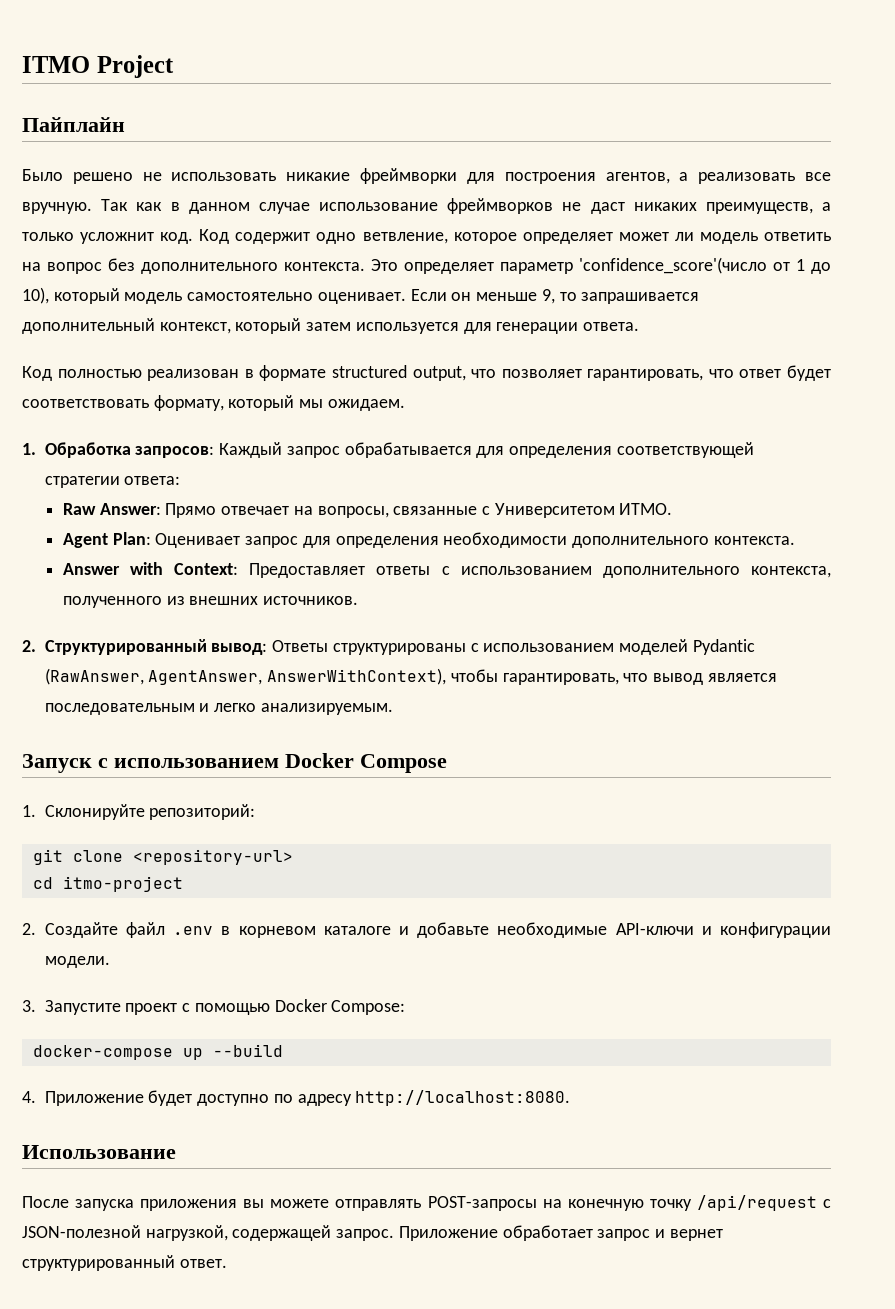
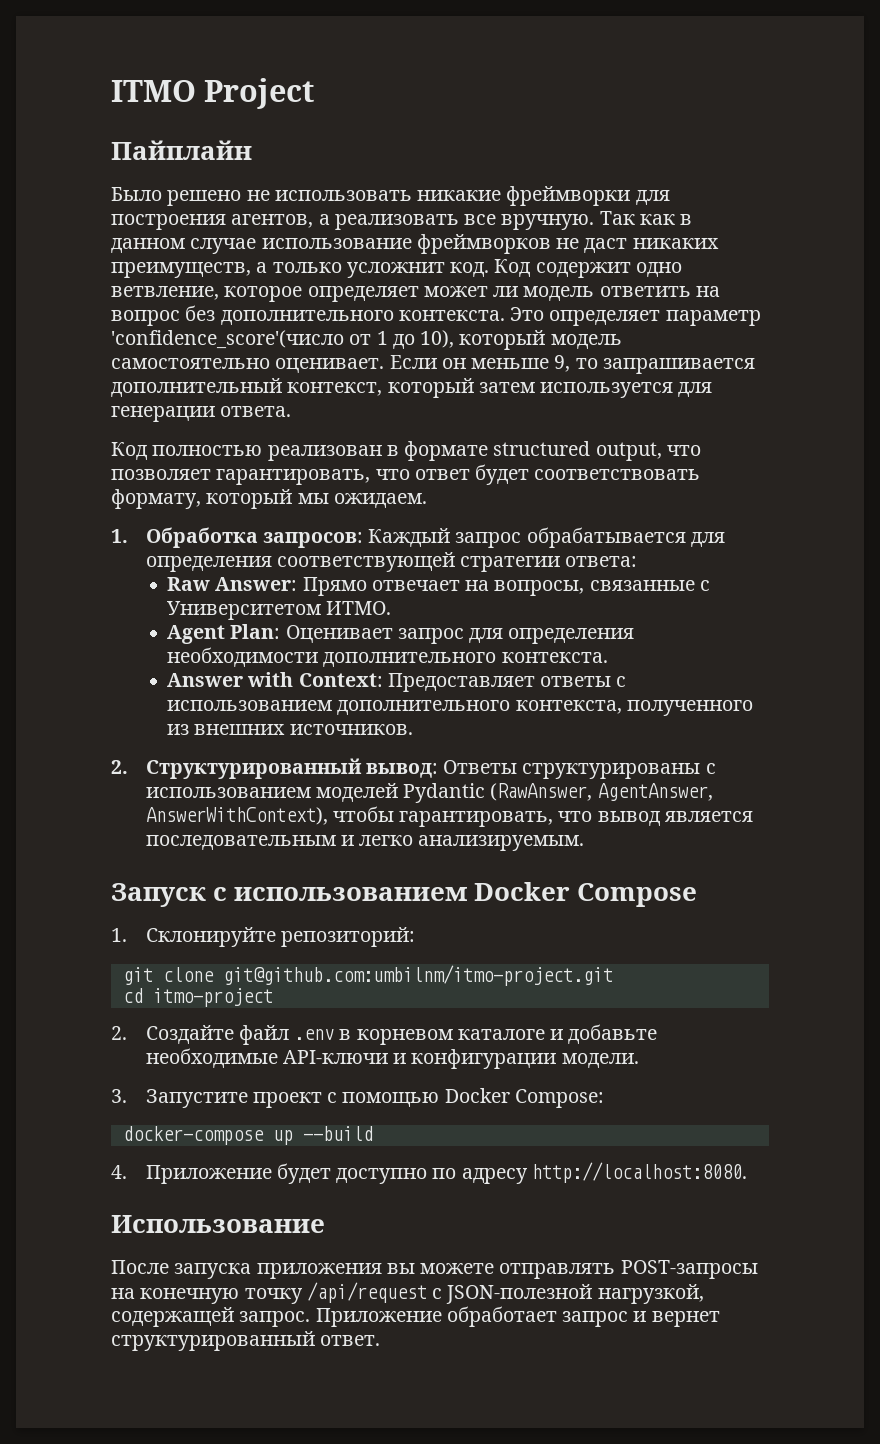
- git clone <repository-url>
+ git clone git@github.com:umbilnm/itmo-project.git

